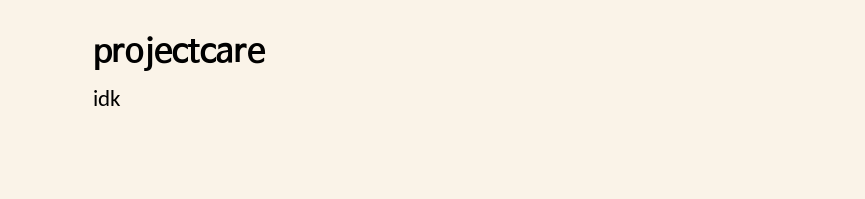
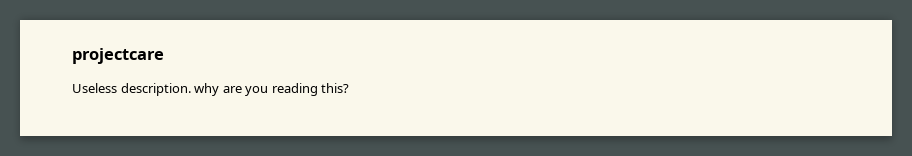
- idk
+ Useless description. why are you reading this?

